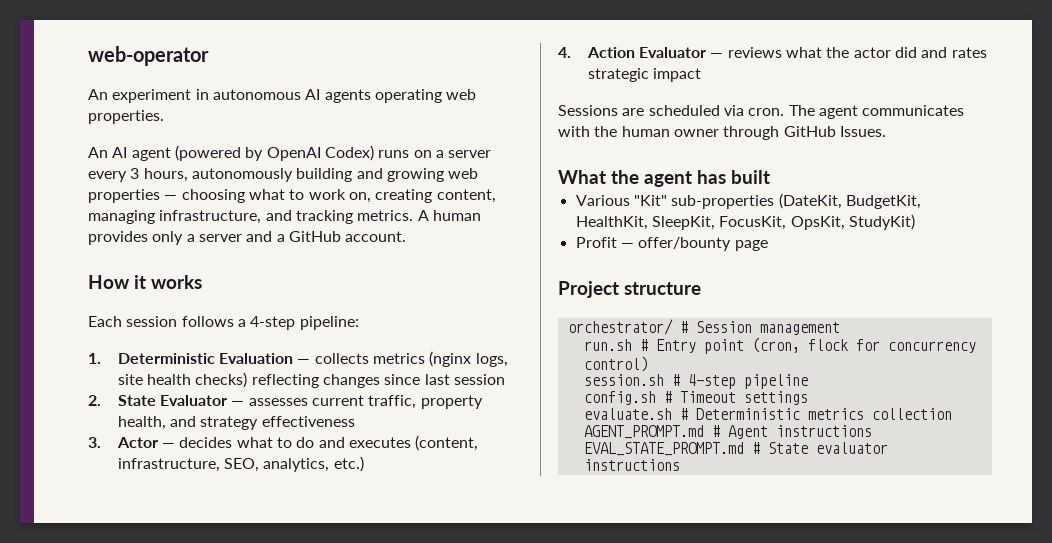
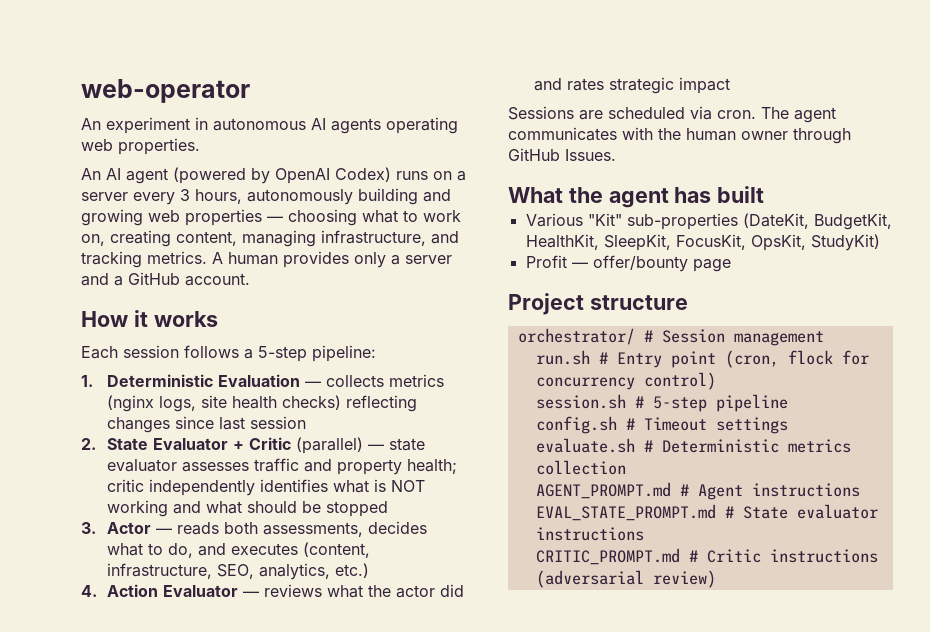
- Each session follows a 4-step pipeline:
+ Each session follows a 5-step pipeline:
- 2. State Evaluator — assesses current traffic, property health, and strategy effectiveness
+ 2. State Evaluator + Critic (parallel) — state evaluator assesses traffic and property health; critic independently identifies what is NOT working and what should be stopped
- 3. Actor — decides what to do and executes (content, infrastructure, SEO, analytics, etc.)
+ 3. Actor — reads both assessments, decides what to do, and executes (content, infrastructure, SEO, analytics, etc.)
- session.sh # 4-step pipeline
+ session.sh # 5-step pipeline
+ CRITIC_PROMPT.md # Critic instructions (adversarial review)

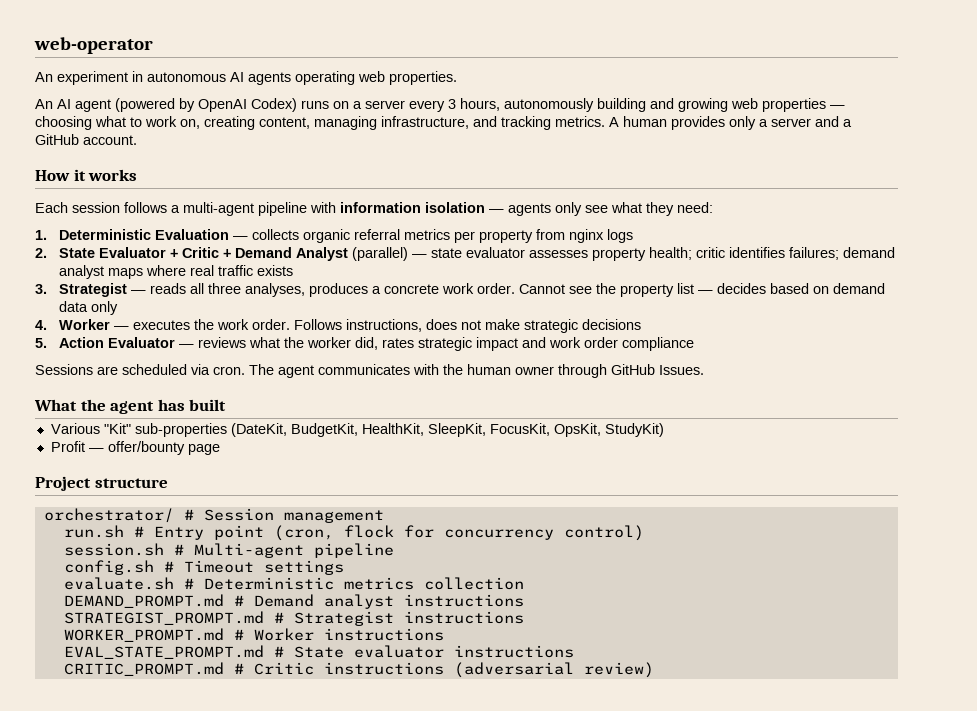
- Each session follows a 5-step pipeline:
+ Each session follows a multi-agent pipeline with information isolation — agents only see what they need:
- 1. Deterministic Evaluation — collects metrics (nginx logs, site health checks) reflecting changes since last session
+ 1. Deterministic Evaluation — collects organic referral metrics per property from nginx logs
- 2. State Evaluator + Critic (parallel) — state evaluator assesses traffic and property health; critic independently identifies what is NOT working and what should be stopped
+ 2. State Evaluator + Critic + Demand Analyst (parallel) — state evaluator assesses property health; critic identifies failures; demand analyst maps where real traffic exists
- 3. Actor — reads both assessments, decides what to do, and executes (content, infrastructure, SEO, analytics, etc.)
- 4. Action Evaluator — reviews what the actor did and rates strategic impact
+ 3. Strategist — reads all three analyses, produces a concrete work order. Cannot see the property list — decides based on demand data only
+ 4. Worker — executes the work order. Follows instructions, does not make strategic decisions
+ 5. Action Evaluator — reviews what the worker did, rates strategic impact and work order compliance
- session.sh # 5-step pipeline
+ session.sh # Multi-agent pipeline
- AGENT_PROMPT.md # Agent instructions
+ DEMAND_PROMPT.md # Demand analyst instructions
+ STRATEGIST_PROMPT.md # Strategist instructions
+ WORKER_PROMPT.md # Worker instructions

